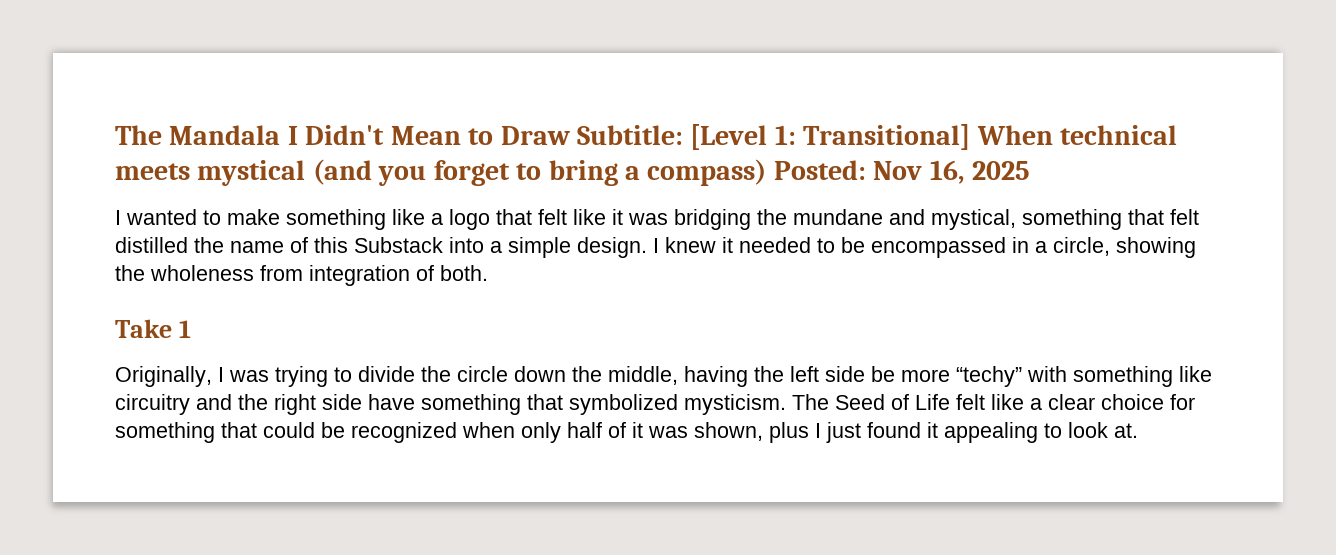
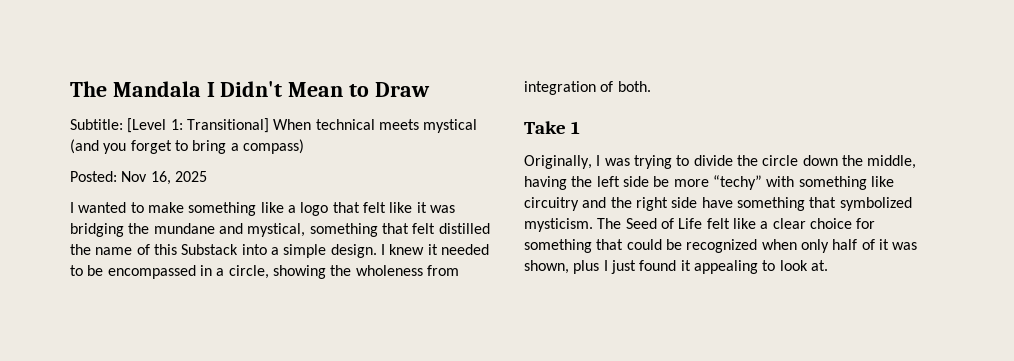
- The Mandala I Didn't Mean to Draw Subtitle: [Level 1: Transitional] When technical meets mystical (and you forget to bring a compass) Posted: Nov 16, 2025
+ The Mandala I Didn't Mean to Draw
+ Subtitle: [Level 1: Transitional] When technical meets mystical (and you forget to bring a compass)
+ Posted: Nov 16, 2025

